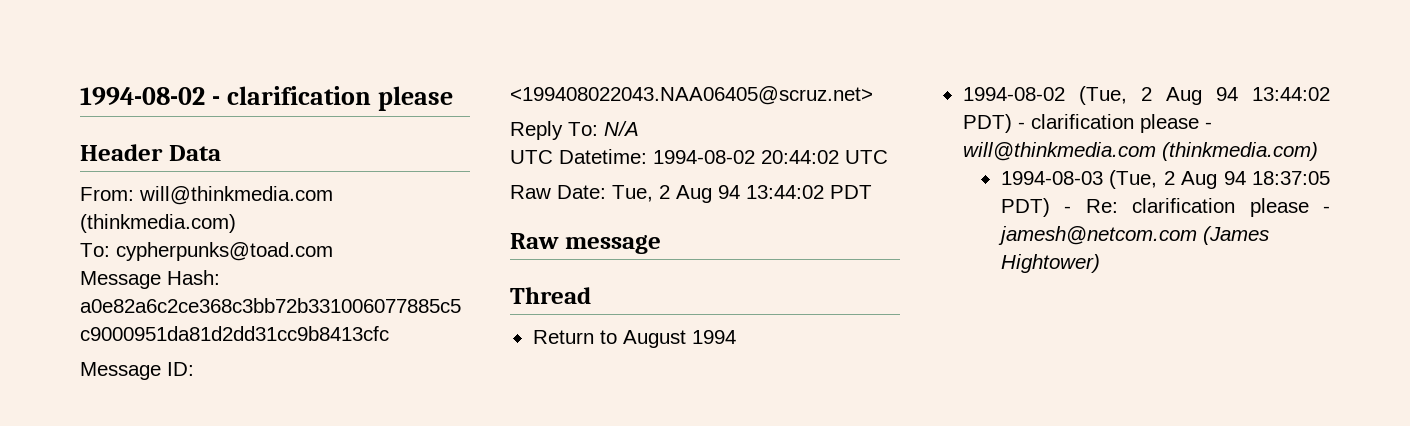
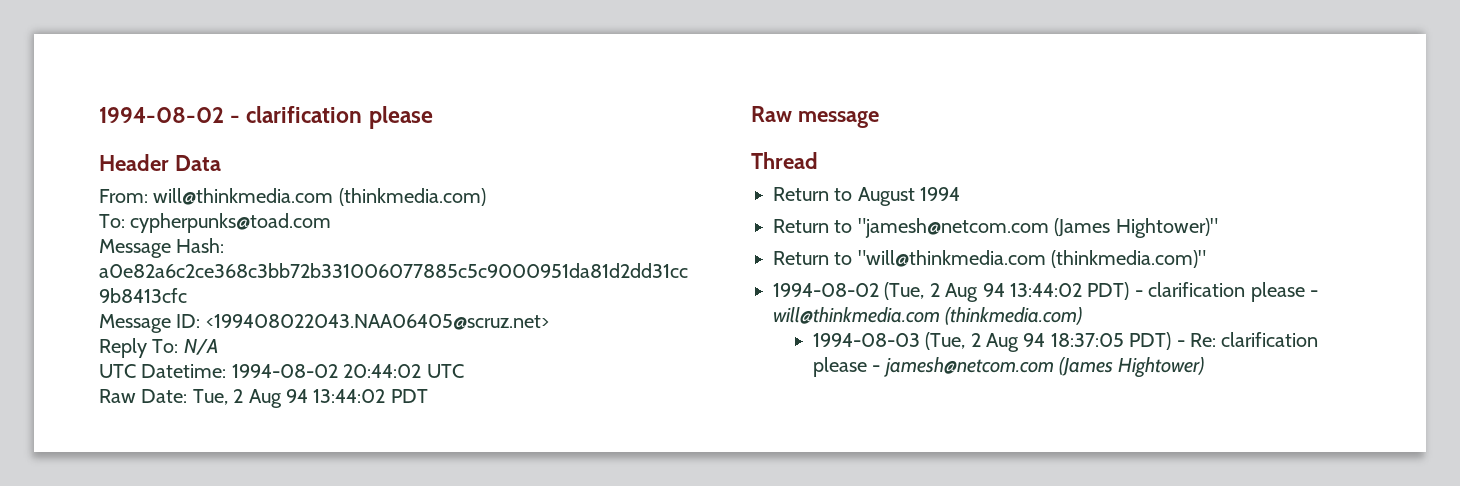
+ Return to "jamesh@netcom.com (James Hightower)"
+ Return to "will@thinkmedia.com (thinkmedia.com)"

